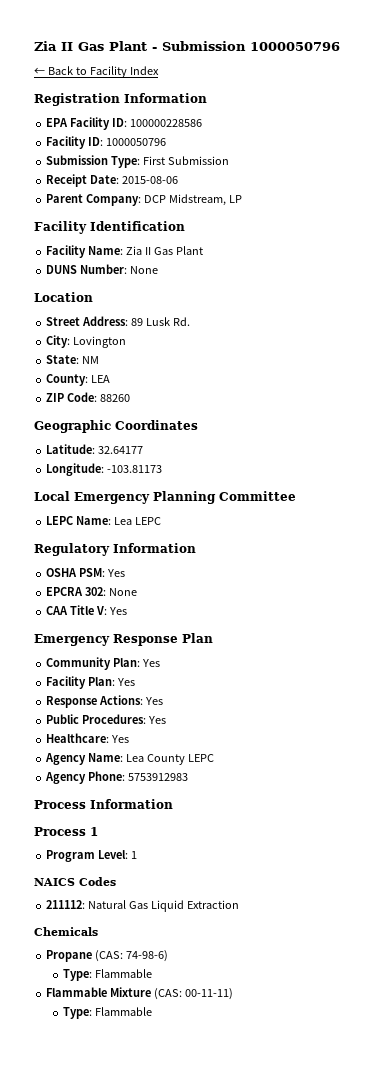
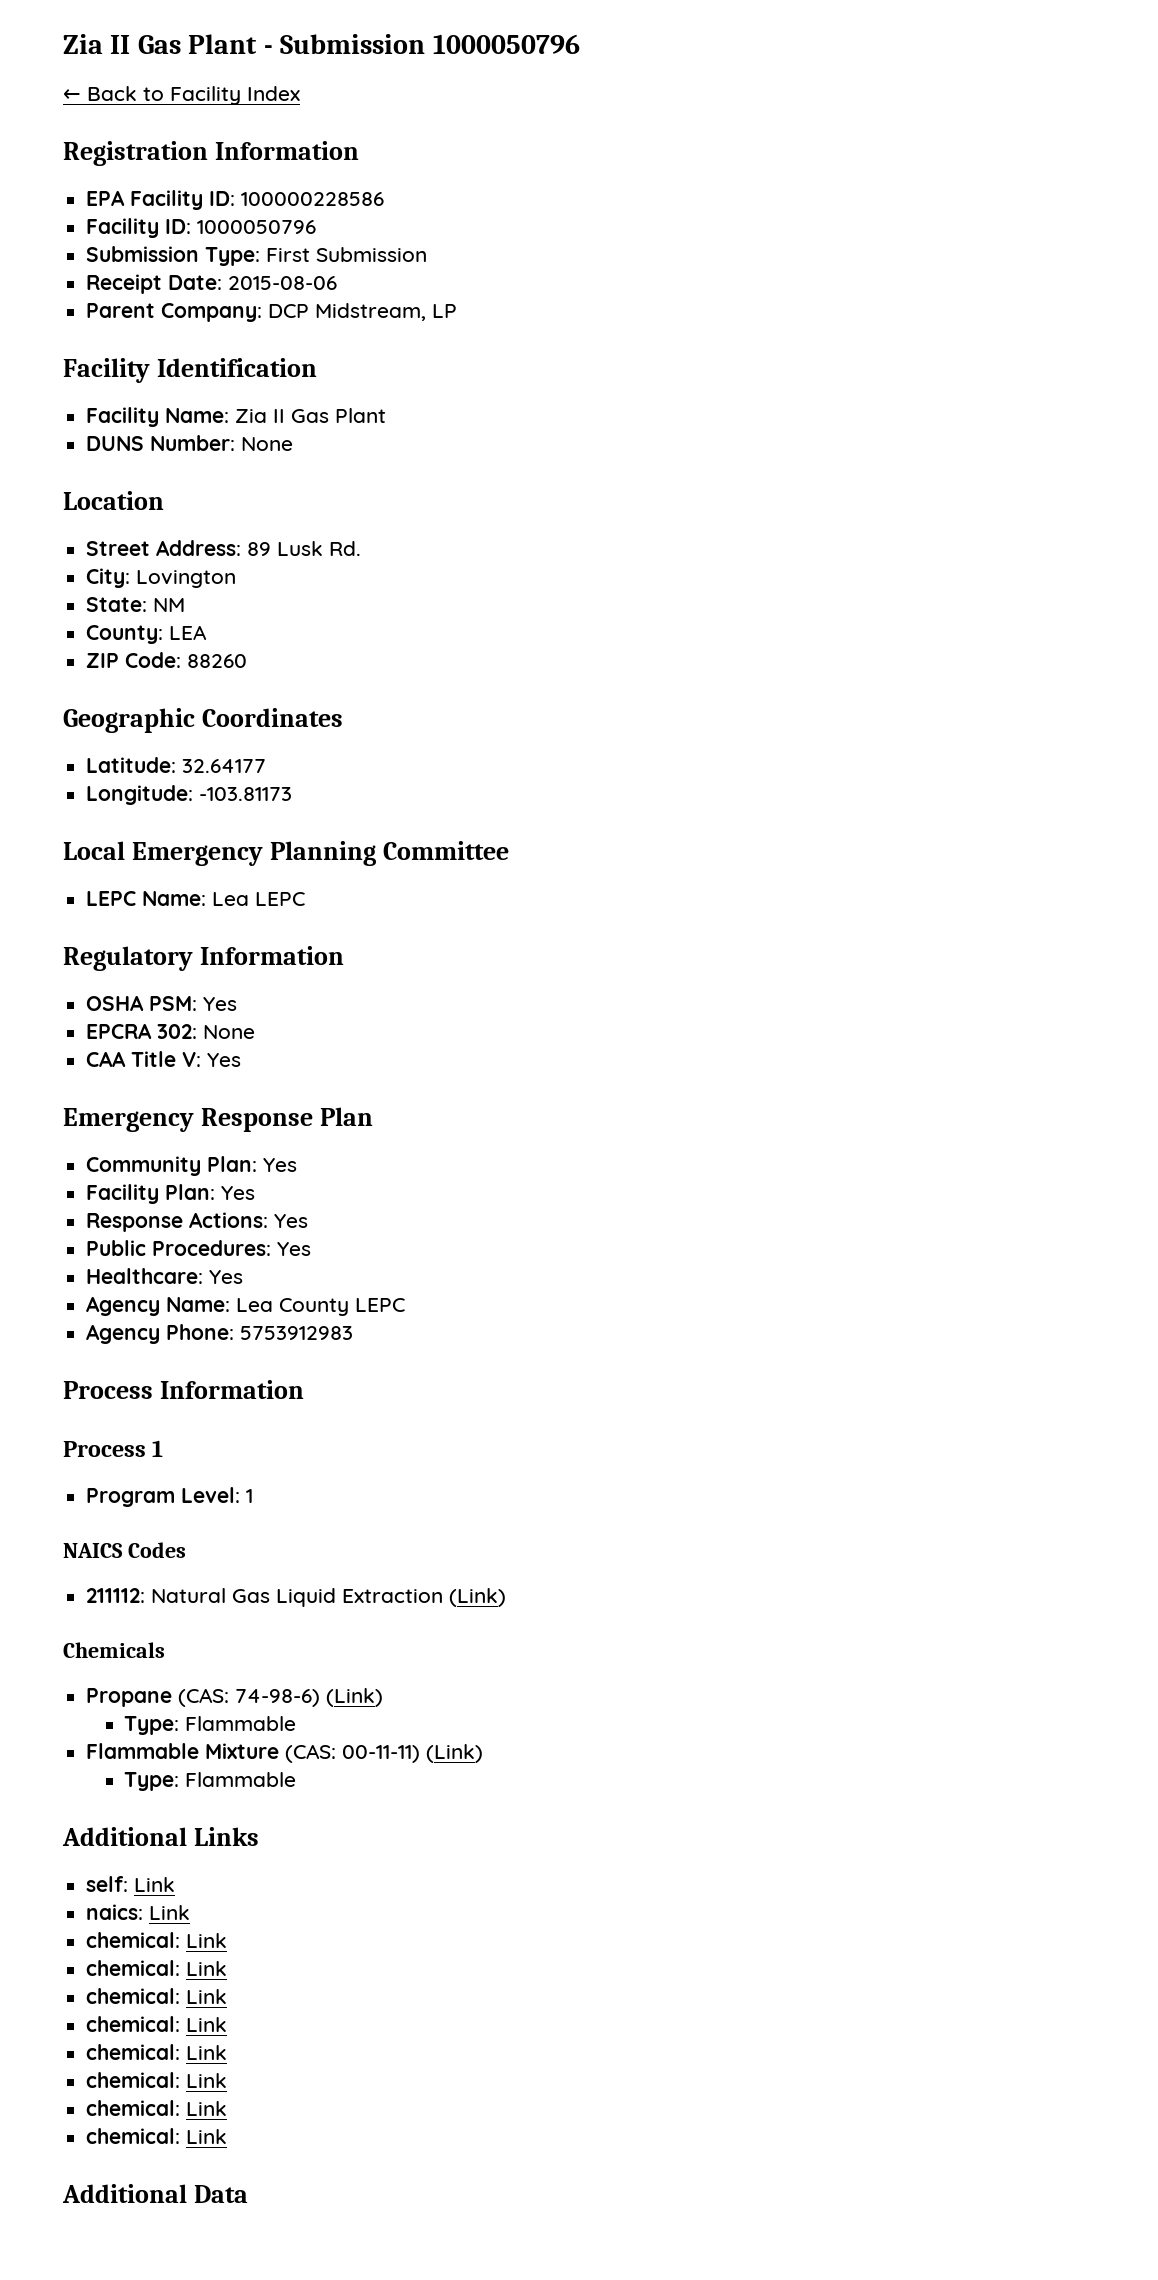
- 211112: Natural Gas Liquid Extraction
+ 211112: Natural Gas Liquid Extraction (Link)
- Propane (CAS: 74-98-6)
+ Propane (CAS: 74-98-6) (Link)
- Flammable Mixture (CAS: 00-11-11)
+ Flammable Mixture (CAS: 00-11-11) (Link)
  Type: Flammable
+ Additional Links
+ self: Link
+ naics: Link
+ chemical: Link
+ chemical: Link
+ chemical: Link
+ chemical: Link
+ chemical: Link
+ chemical: Link
+ chemical: Link
+ chemical: Link
+ Additional Data

